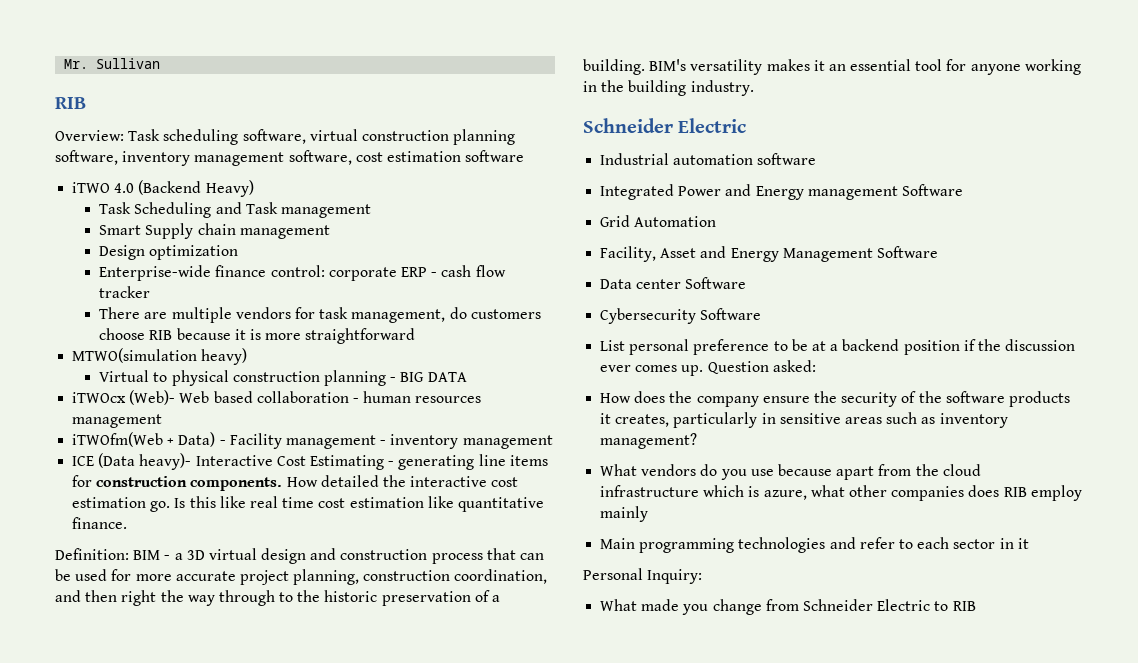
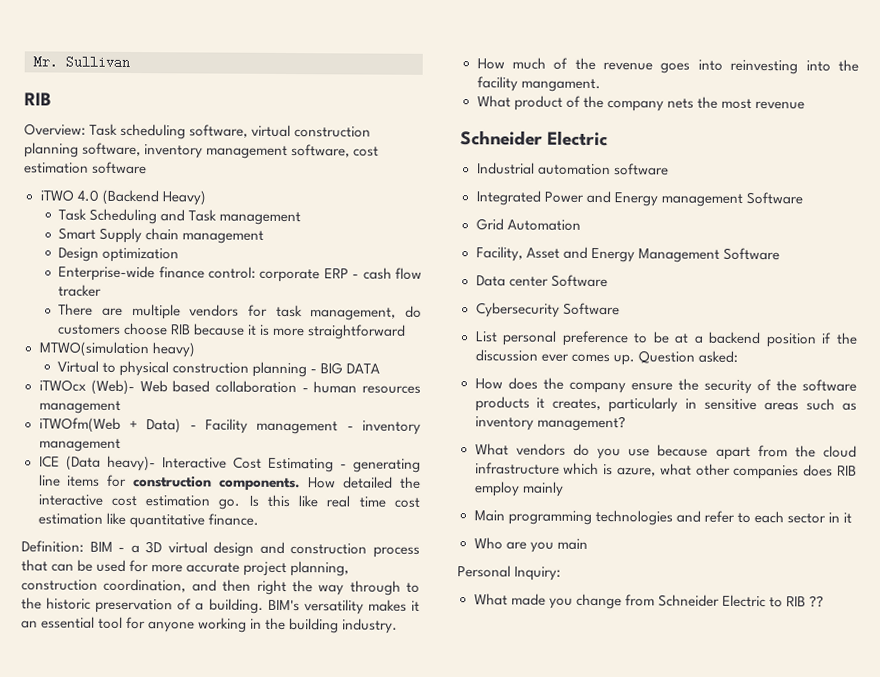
+ How much of the revenue goes into reinvesting into the facility mangament.
+ What product of the company nets the most revenue
+ Who are you main
- What made you change from Schneider Electric to RIB
+ What made you change from Schneider Electric to RIB ??

